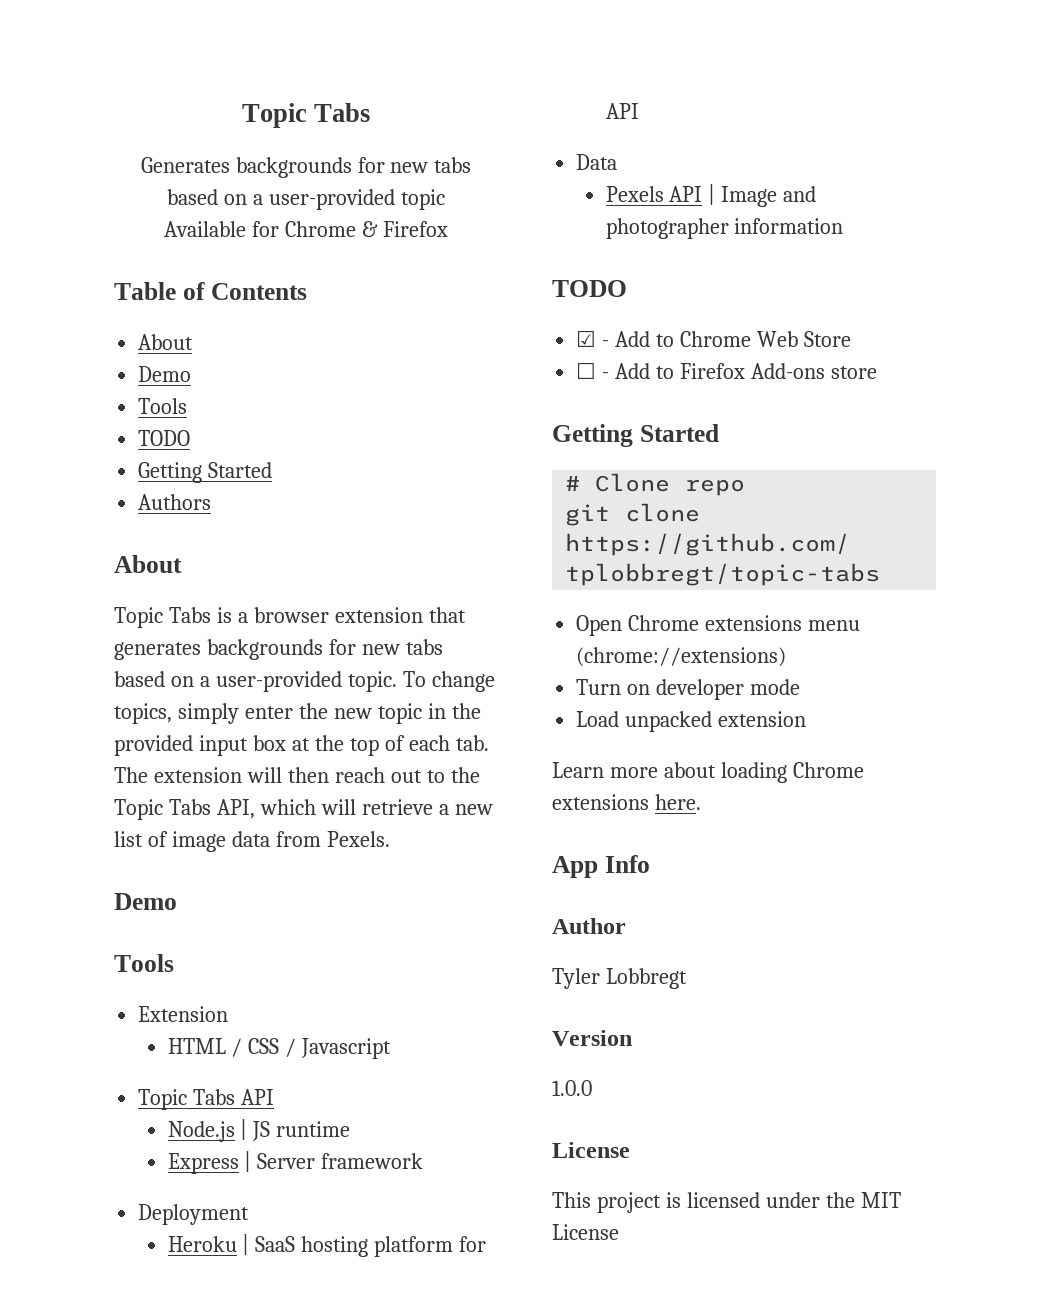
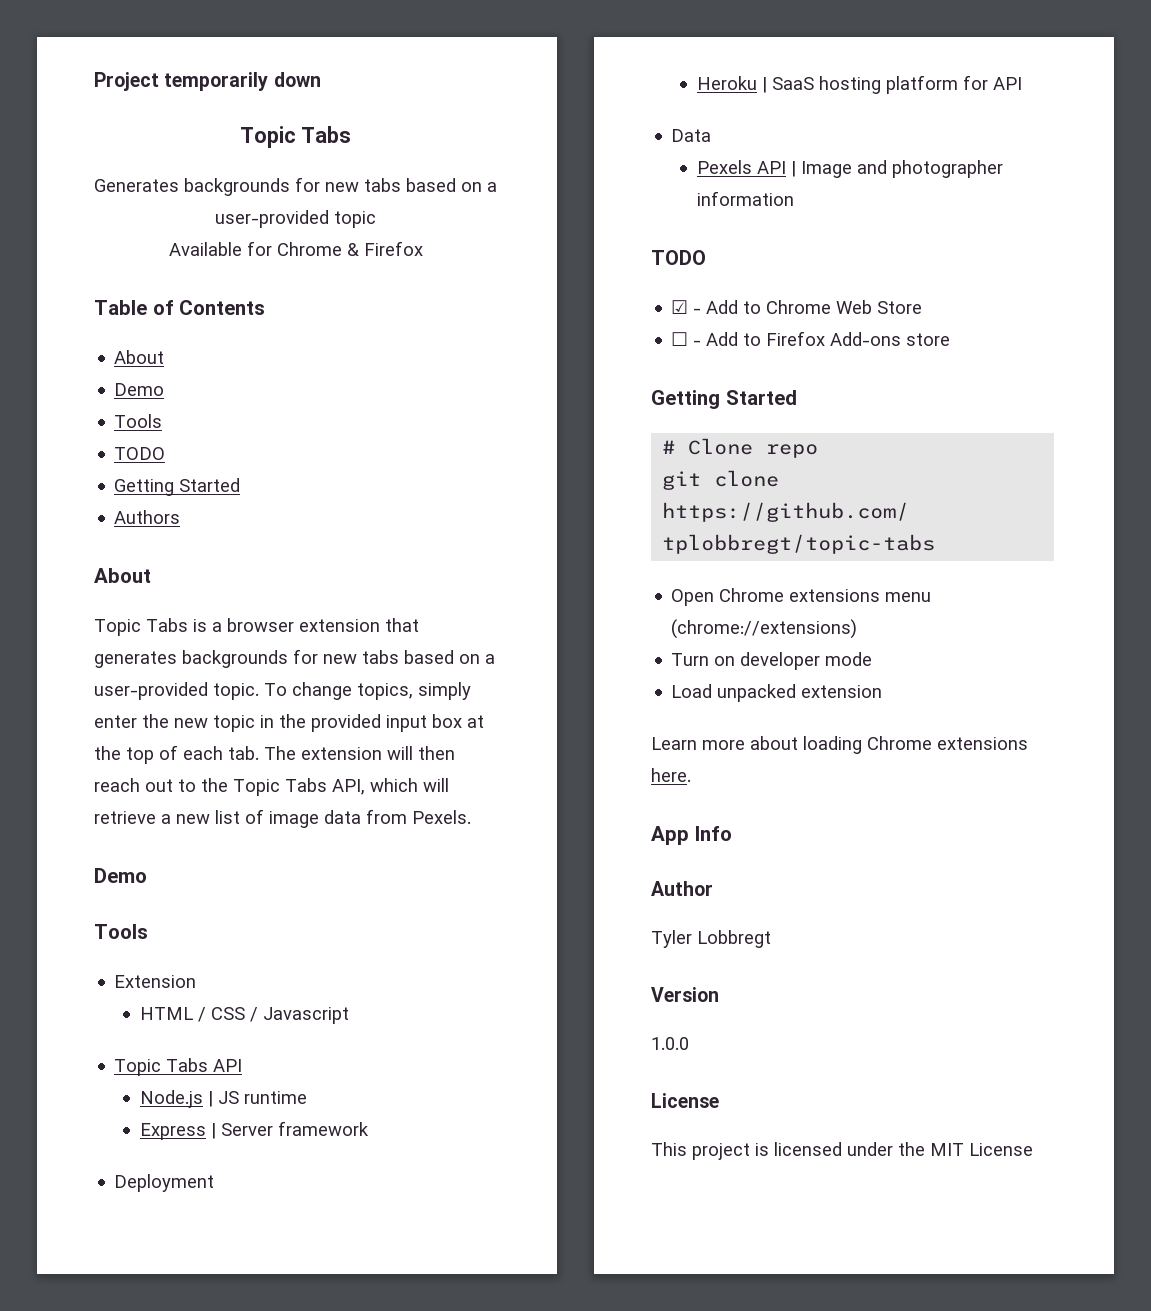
+ Project temporarily down

